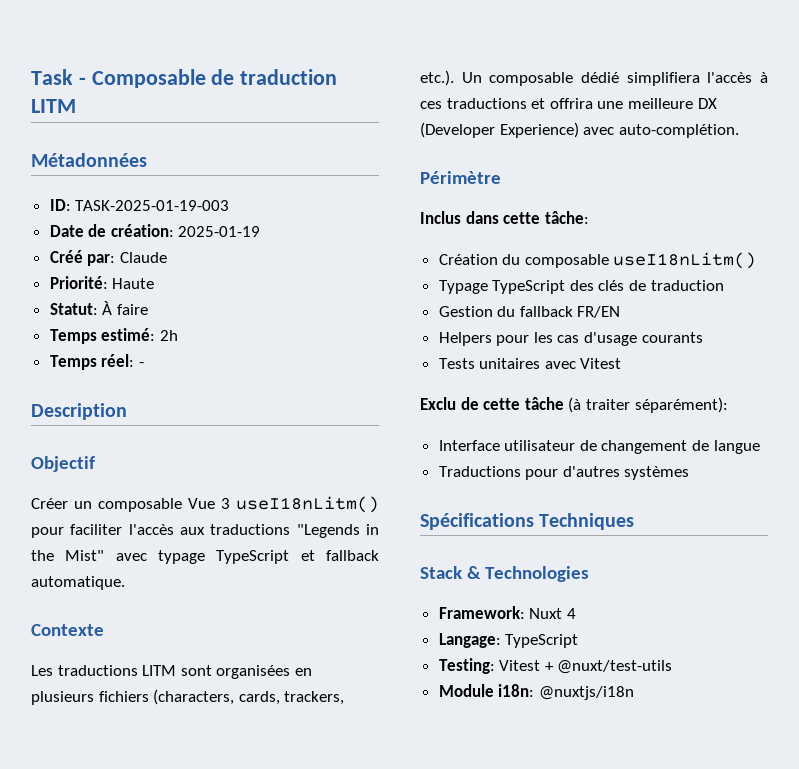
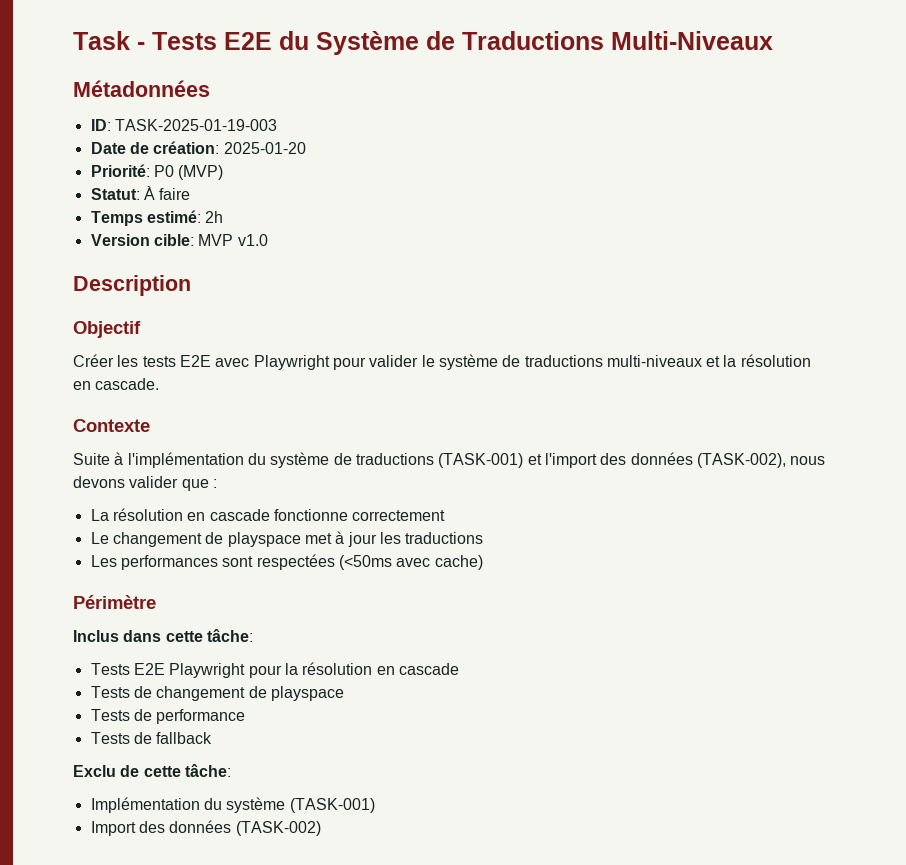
- Task - Composable de traduction LITM
+ Task - Tests E2E du Système de Traductions Multi-Niveaux
- Date de création: 2025-01-19
- Créé par: Claude
+ Date de création: 2025-01-20
- Priorité: Haute
+ Priorité: P0 (MVP)
- Temps réel: -
+ Version cible: MVP v1.0
- Créer un composable Vue 3 useI18nLitm() pour faciliter l'accès aux traductions "Legends in the Mist" avec typage TypeScript et fallback automatique.
+ Créer les tests E2E avec Playwright pour valider le système de traductions multi-niveaux et la résolution en cascade.
  Contexte
- Les traductions LITM sont organisées en plusieurs fichiers (characters, cards, trackers, etc.). Un composable dédié simplifiera l'accès à ces traductions et offrira une meilleure DX (Developer Experience) avec auto-complétion.
+ Suite à l'implémentation du système de traductions (TASK-001) et l'import des données (TASK-002), nous devons valider que :
+ La résolution en cascade fonctionne correctement
+ Le changement de playspace met à jour les traductions
+ Les performances sont respectées (<50ms avec cache)
- Création du composable useI18nLitm()
- Typage TypeScript des clés de traduction
- Gestion du fallback FR/EN
- Helpers pour les cas d'usage courants
- Tests unitaires avec Vitest
- Exclu de cette tâche (à traiter séparément):
- Interface utilisateur de changement de langue
- Traductions pour d'autres systèmes
- Spécifications Techniques
- Stack & Technologies
- Framework: Nuxt 4
- Langage: TypeScript
- Testing: Vitest + @nuxt/test-utils
- Module i18n: @nuxtjs/i18n
+ Tests E2E Playwright pour la résolution en cascade
+ Tests de changement de playspace
+ Tests de performance
+ Tests de fallback
+ Exclu de cette tâche:
+ Implémentation du système (TASK-001)
+ Import des données (TASK-002)

